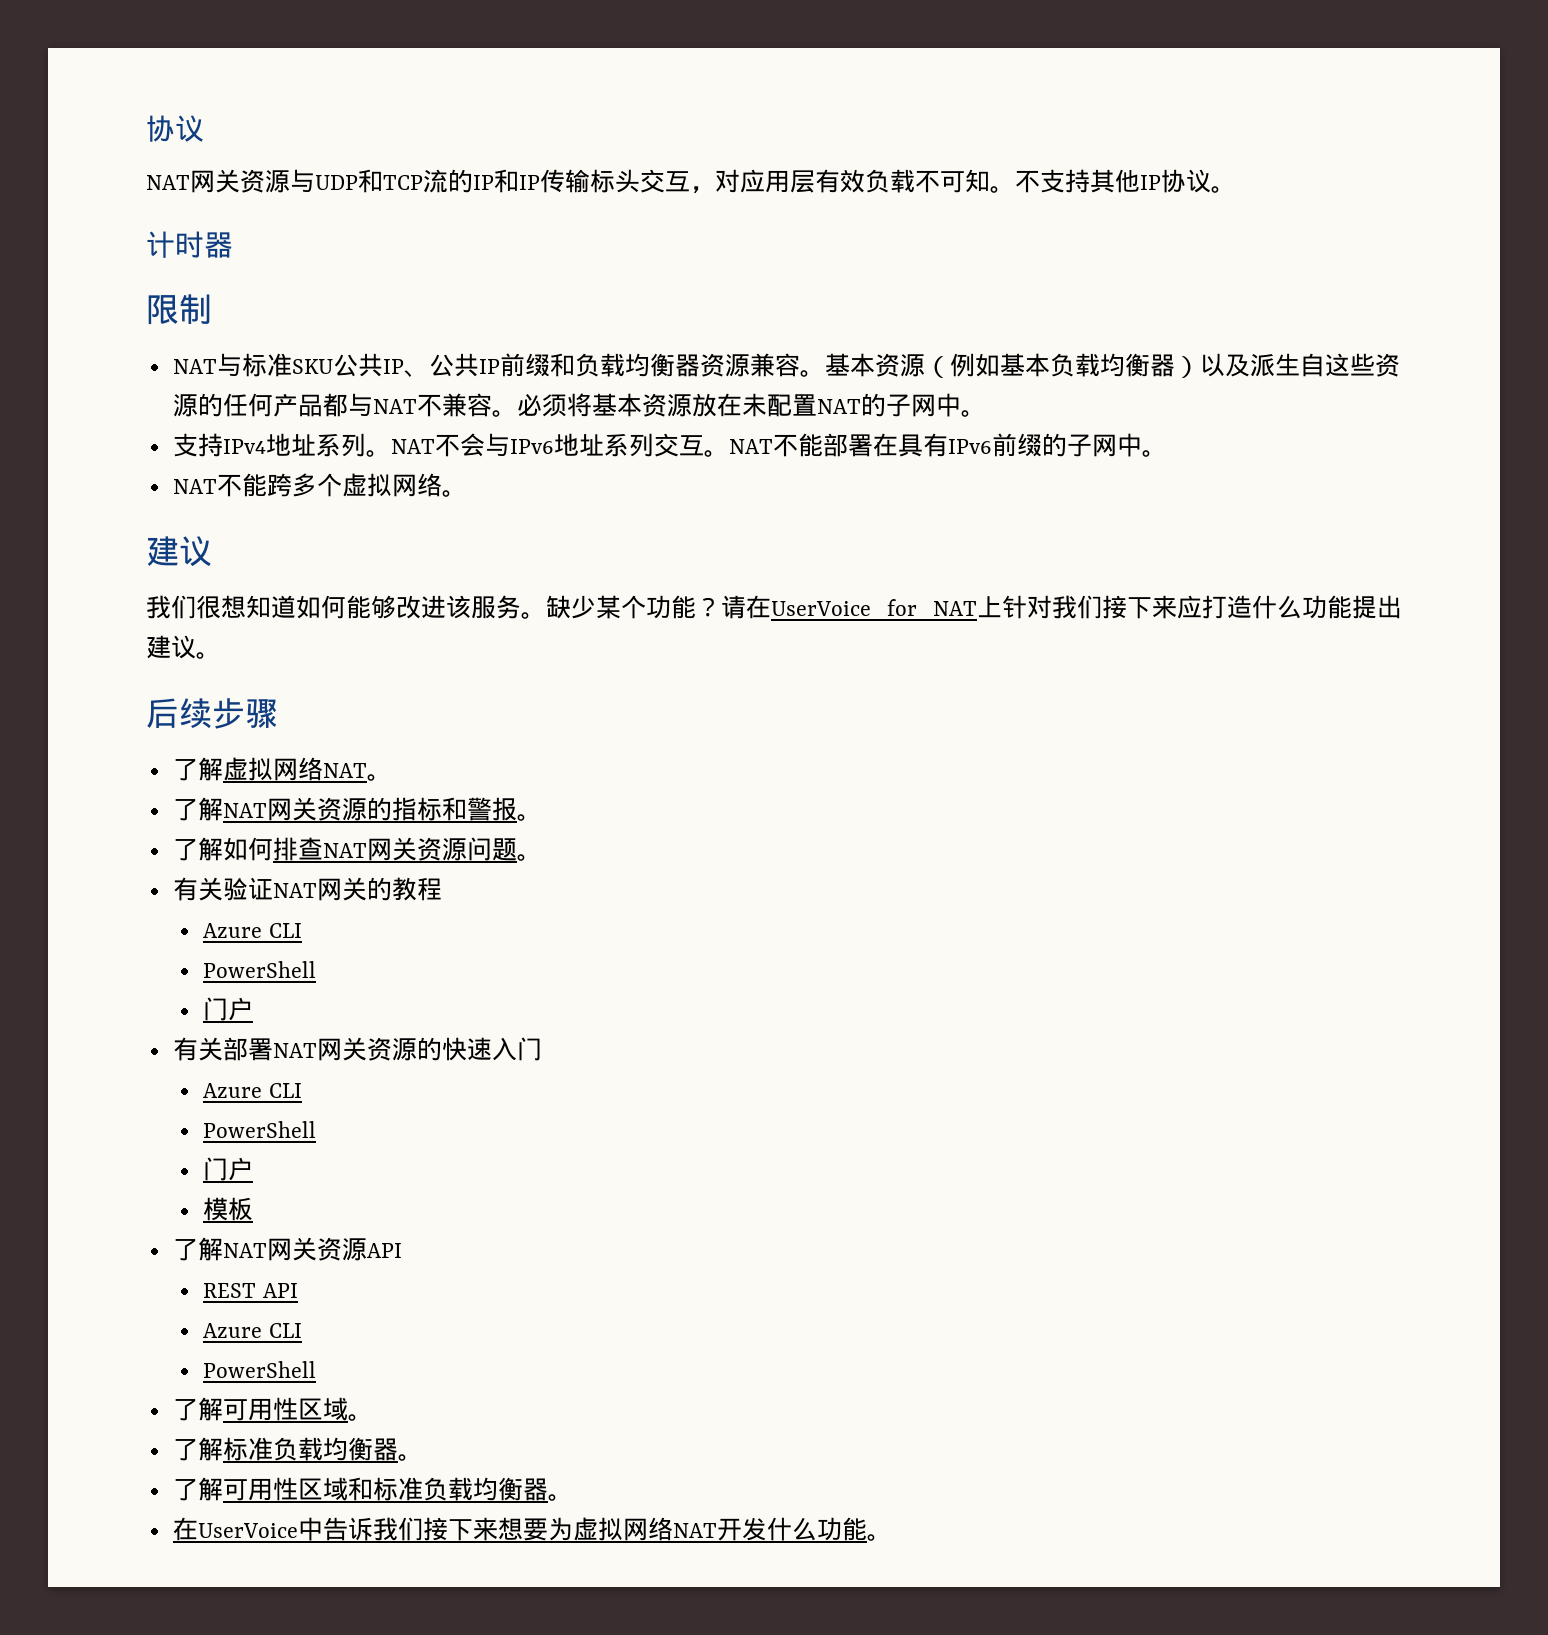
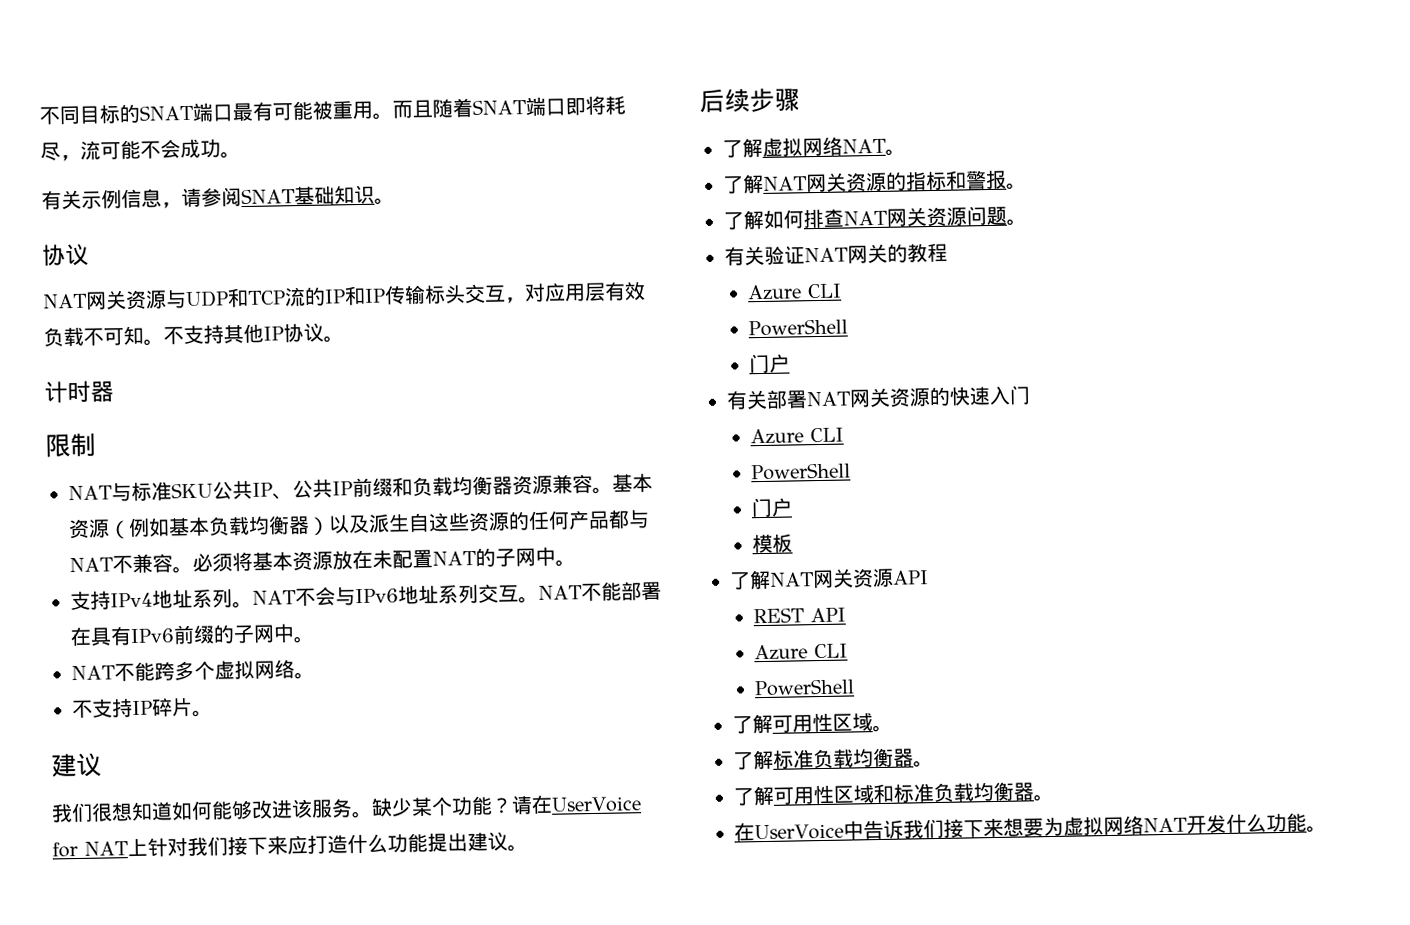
+ 不同目标的SNAT端口最有可能被重用。而且随着SNAT端口即将耗尽，流可能不会成功。
+ 有关示例信息，请参阅SNAT基础知识。
+ 不支持IP碎片。

